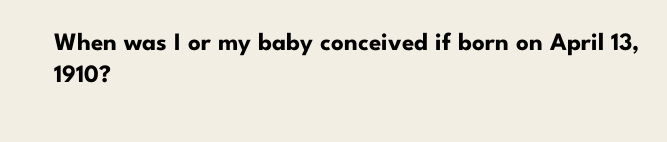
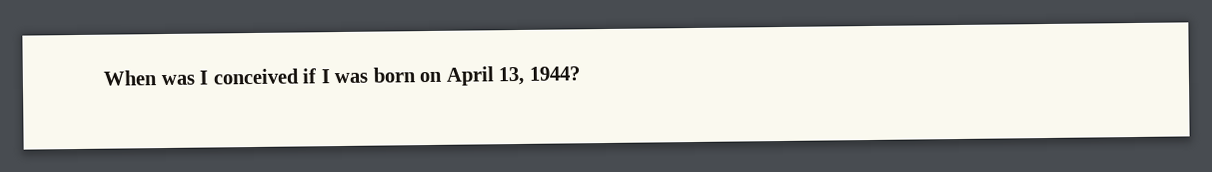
- When was I or my baby conceived if born on April 13, 1910?
+ When was I conceived if I was born on April 13, 1944?

